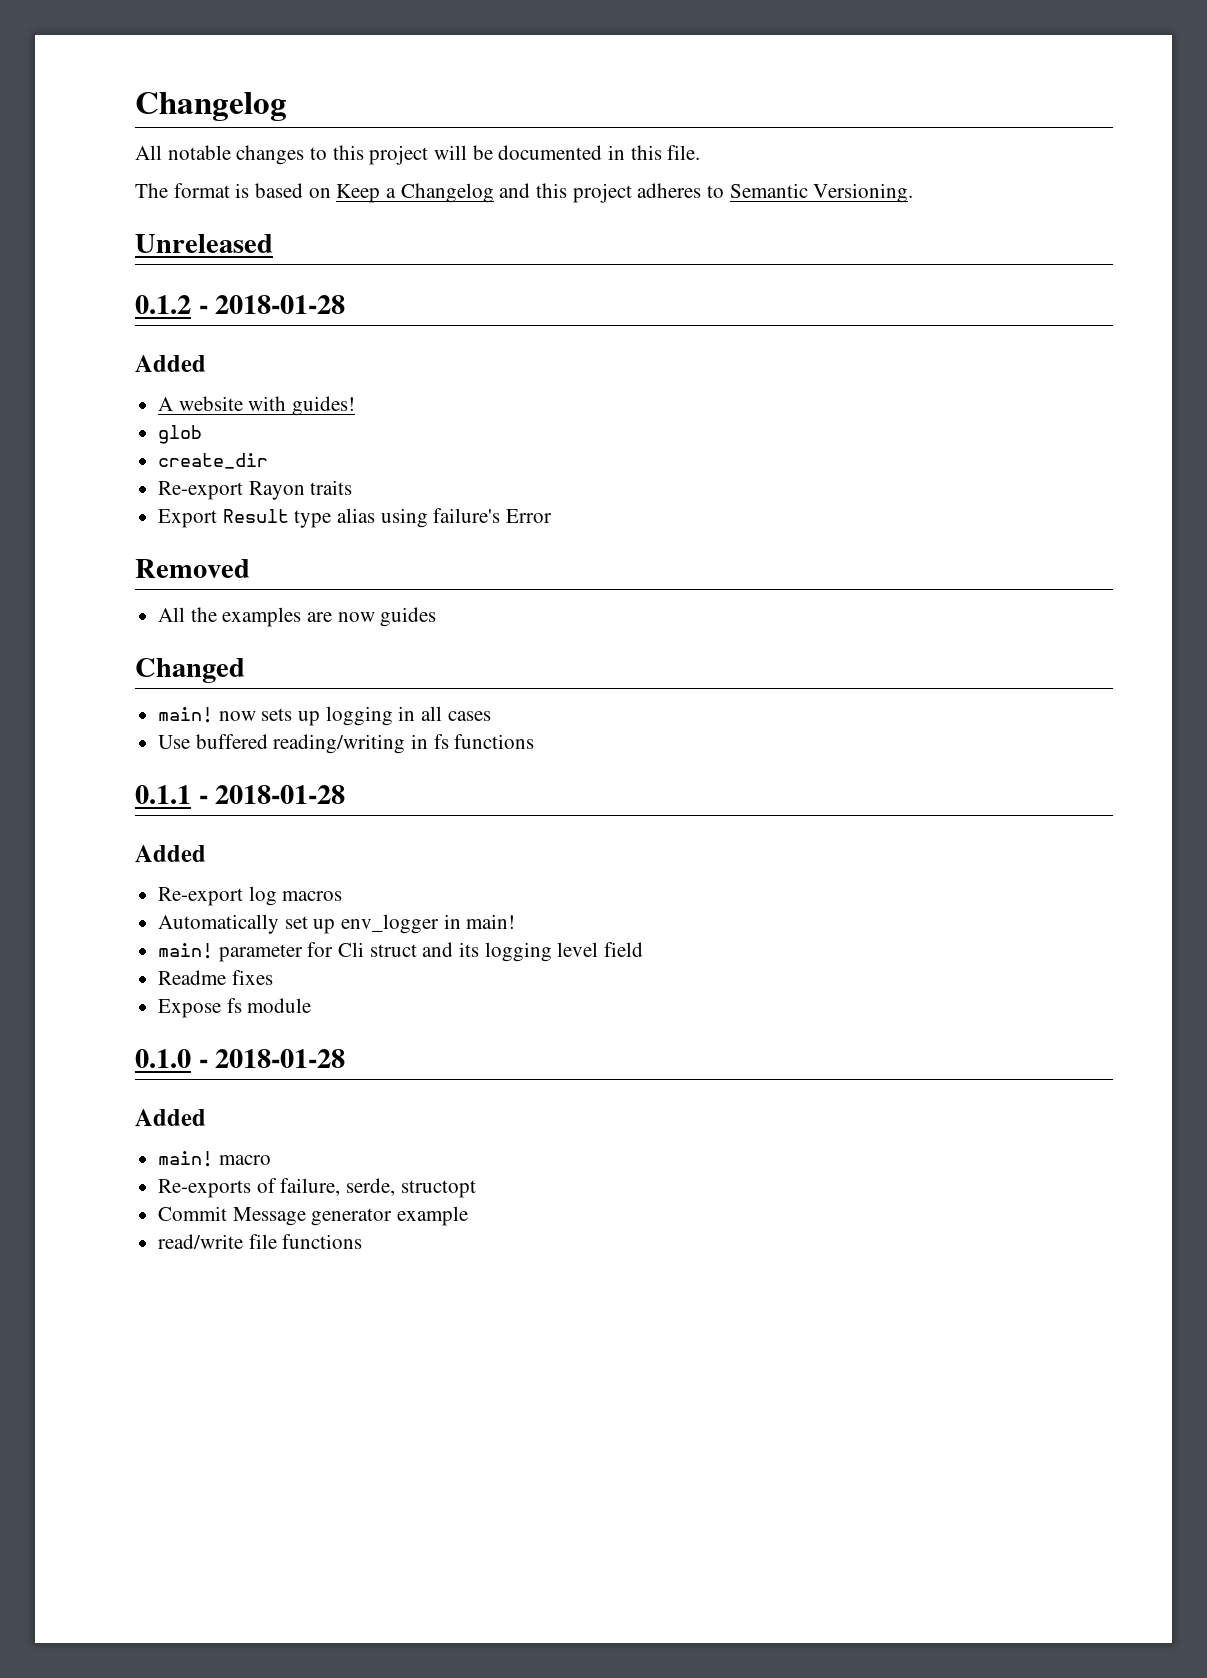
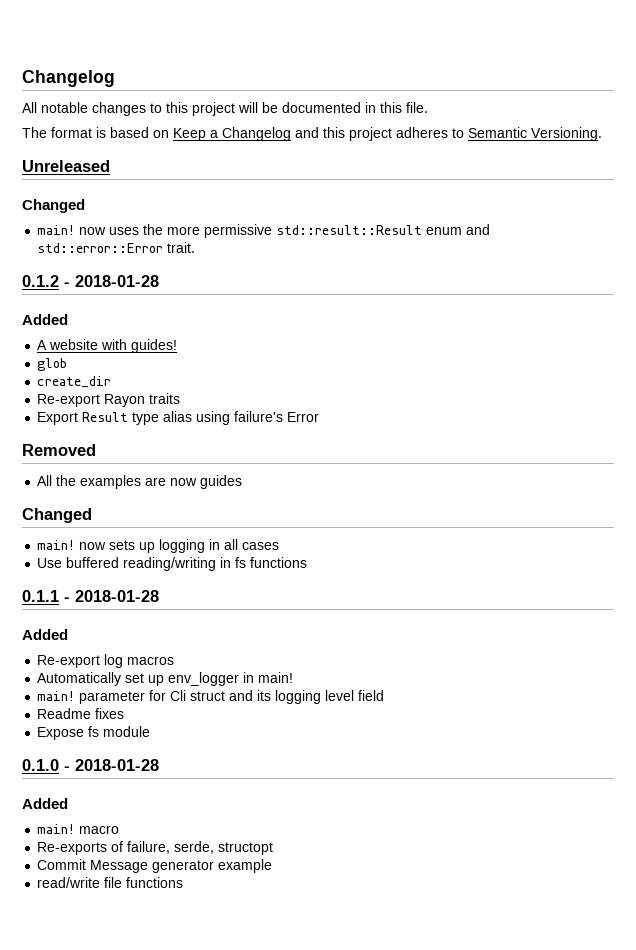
  Unreleased
+ Changed
+ main! now uses the more permissive std::result::Result enum and std::error::Error trait.

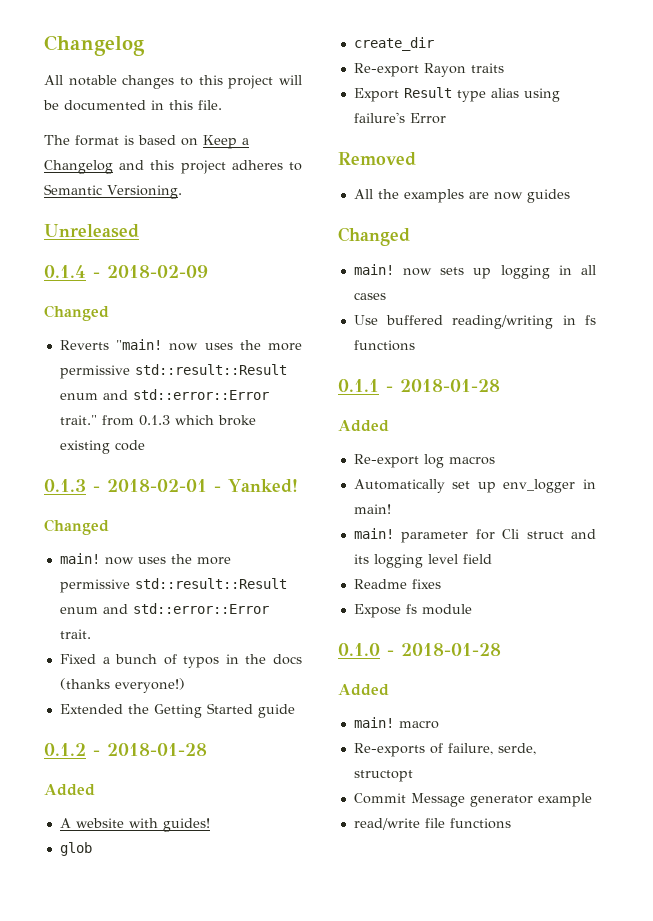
+ 0.1.4 - 2018-02-09
+ Changed
+ Reverts "main! now uses the more permissive std::result::Result enum and std::error::Error trait." from 0.1.3 which broke existing code
+ 0.1.3 - 2018-02-01 - Yanked!
+ Fixed a bunch of typos in the docs (thanks everyone!)
+ Extended the Getting Started guide

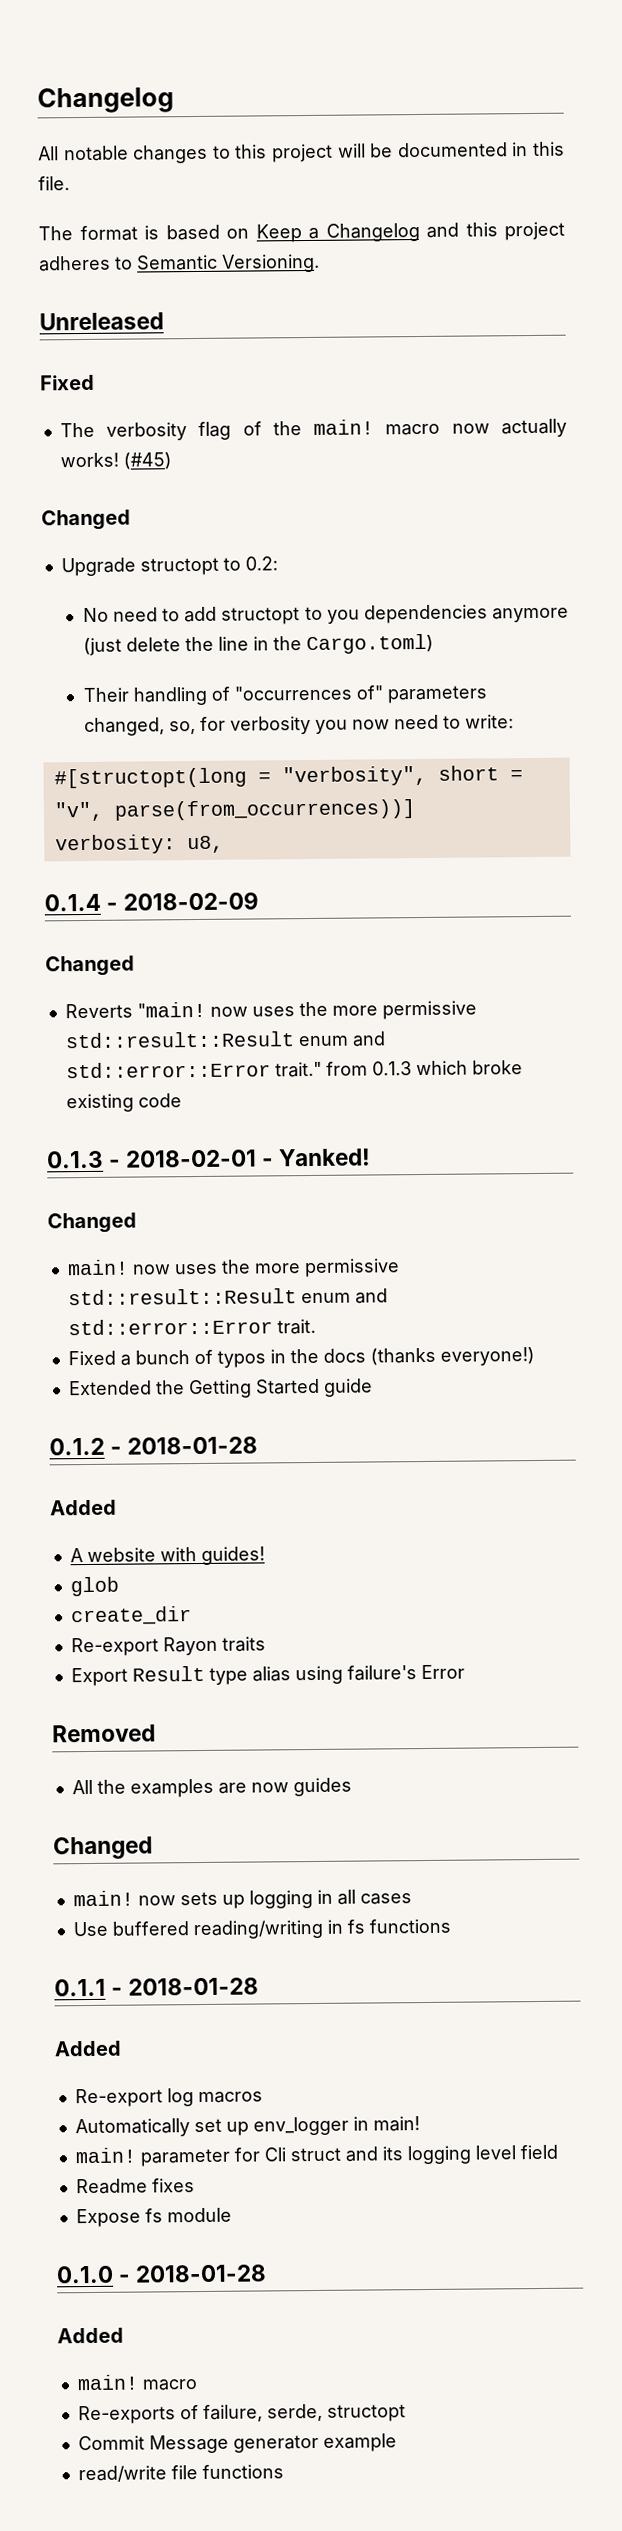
  Unreleased
+ Fixed
+ The verbosity flag of the main! macro now actually works! (#45)
+ Changed
+ Upgrade structopt to 0.2:
+ No need to add structopt to you dependencies anymore (just delete the line in the Cargo.toml)
+ Their handling of "occurrences of" parameters changed, so, for verbosity you now need to write:
+ #[structopt(long = "verbosity", short = "v", parse(from_occurrences))]
+ verbosity: u8,

